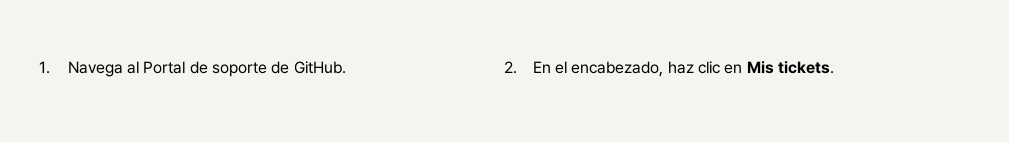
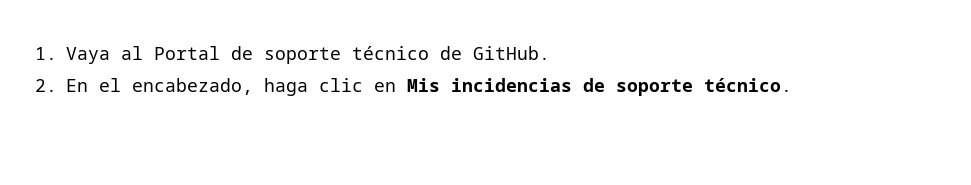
- 1. Navega al Portal de soporte de GitHub.
+ 1. Vaya al Portal de soporte técnico de GitHub.
- 2. En el encabezado, haz clic en Mis tickets.
+ 2. En el encabezado, haga clic en Mis incidencias de soporte técnico.

